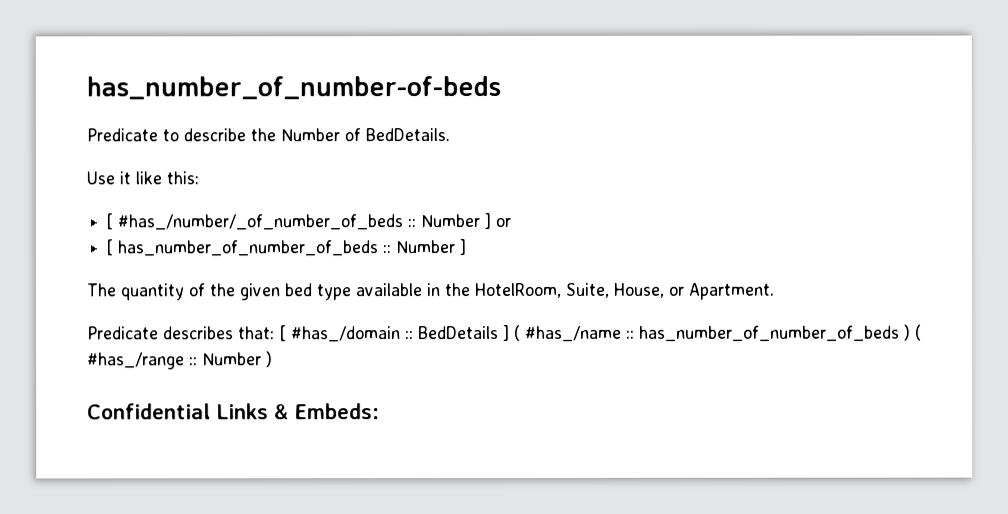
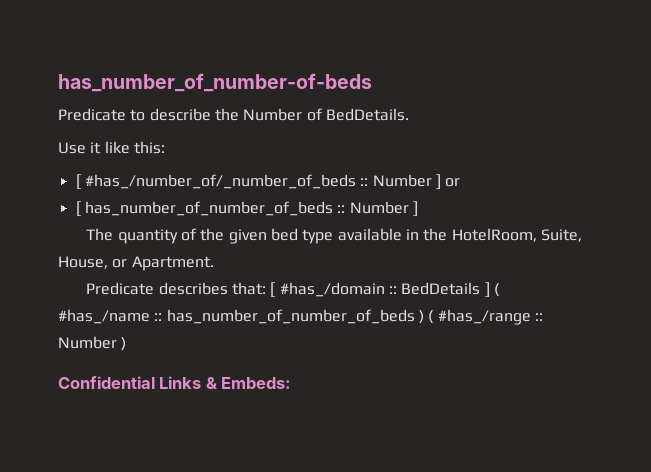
- [ #has_/number/_of_number_of_beds :: Number ] or
+ [ #has_/number_of/_number_of_beds :: Number ] or

